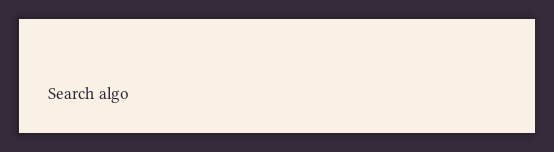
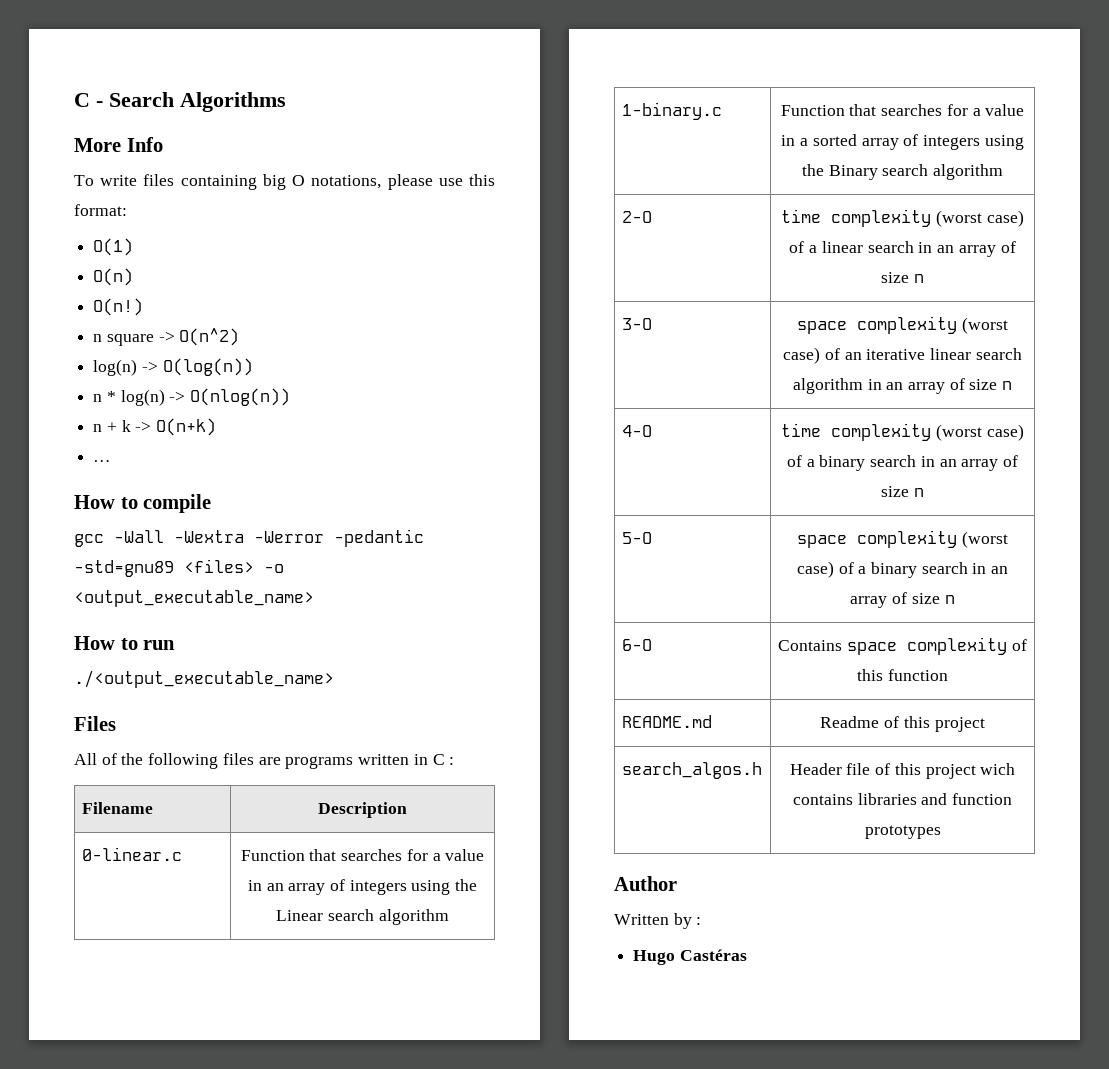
- Search algo
+ C - Search Algorithms
+ More Info
+ To write files containing big O notations, please use this format:
+ O(1)
+ O(n)
+ O(n!)
+ n square -> O(n^2)
+ log(n) -> O(log(n))
+ n * log(n) -> O(nlog(n))
+ n + k -> O(n+k)
+ …
+ How to compile
+ gcc -Wall -Wextra -Werror -pedantic -std=gnu89 <files> -o <output_executable_name>
+ How to run
+ ./<output_executable_name>
+ Files
+ All of the following files are programs written in C :
+ Filename | Description
+ 0-linear.c | Function that searches for a value in an array of integers using the Linear search algorithm
+ 1-binary.c | Function that searches for a value in a sorted array of integers using the Binary search algorithm
+ 2-O | time complexity (worst case) of a linear search in an array of size n
+ 3-O | space complexity (worst case) of an iterative linear search algorithm in an array of size n
+ 4-O | time complexity (worst case) of a binary search in an array of size n
+ 5-O | space complexity (worst case) of a binary search in an array of size n
+ 6-O | Contains space complexity of this function
+ README.md | Readme of this project
+ search_algos.h | Header file of this project wich contains libraries and function prototypes
+ Author
+ Written by :
+ Hugo Castéras

